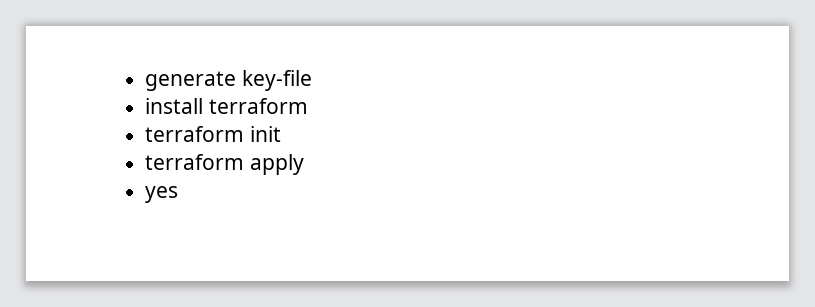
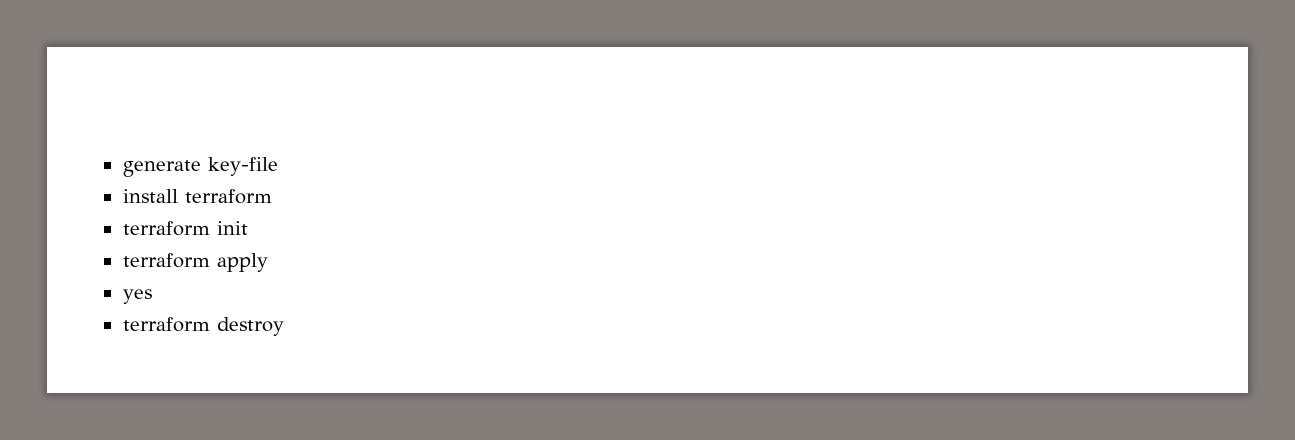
+ terraform destroy

